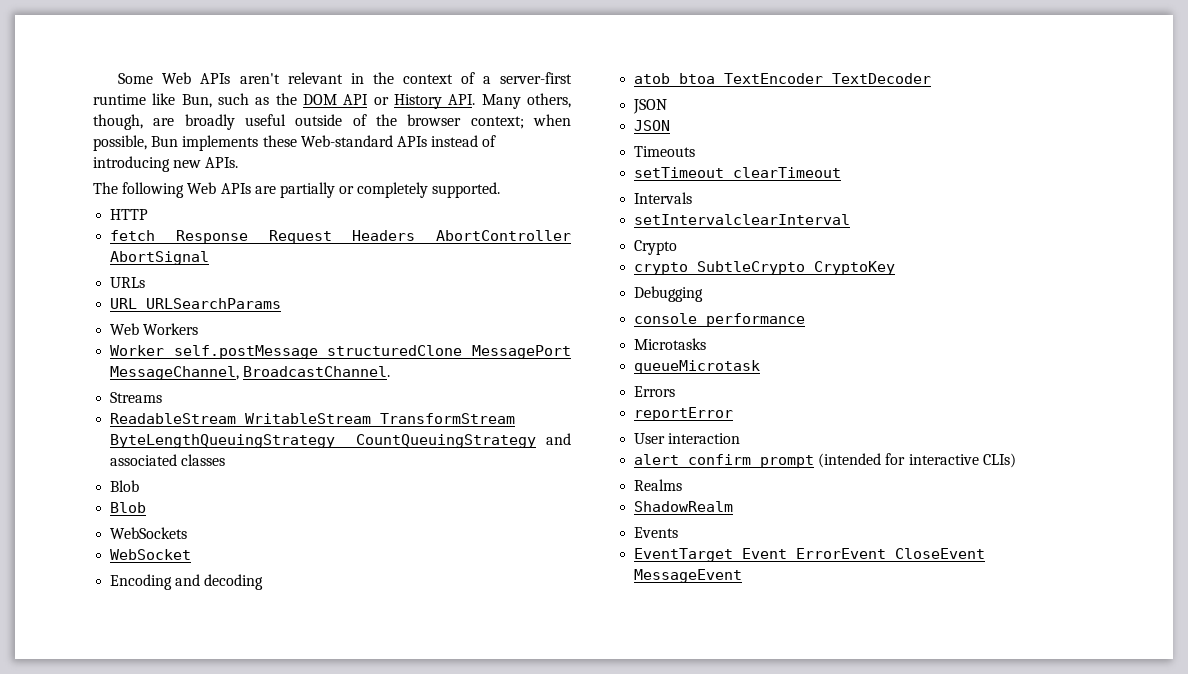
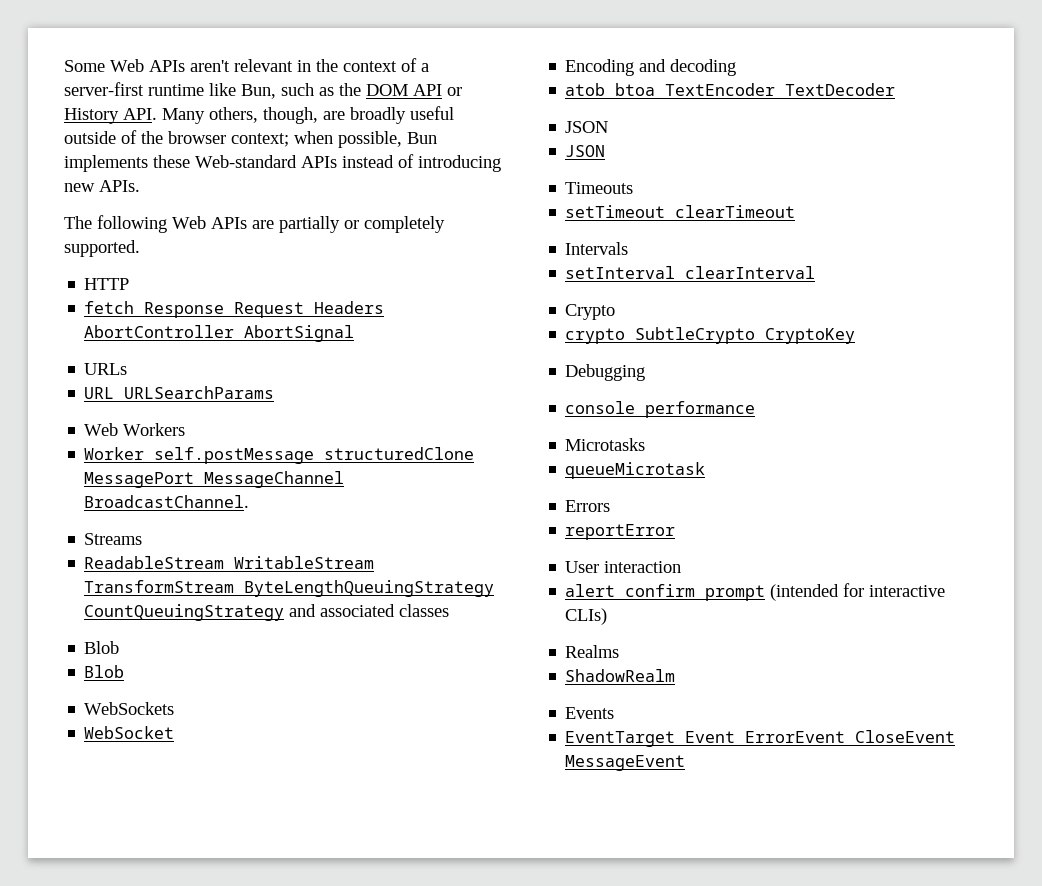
- Worker self.postMessage structuredClone MessagePort MessageChannel, BroadcastChannel.
+ Worker self.postMessage structuredClone MessagePort MessageChannel BroadcastChannel.
- setIntervalclearInterval
+ setInterval clearInterval

